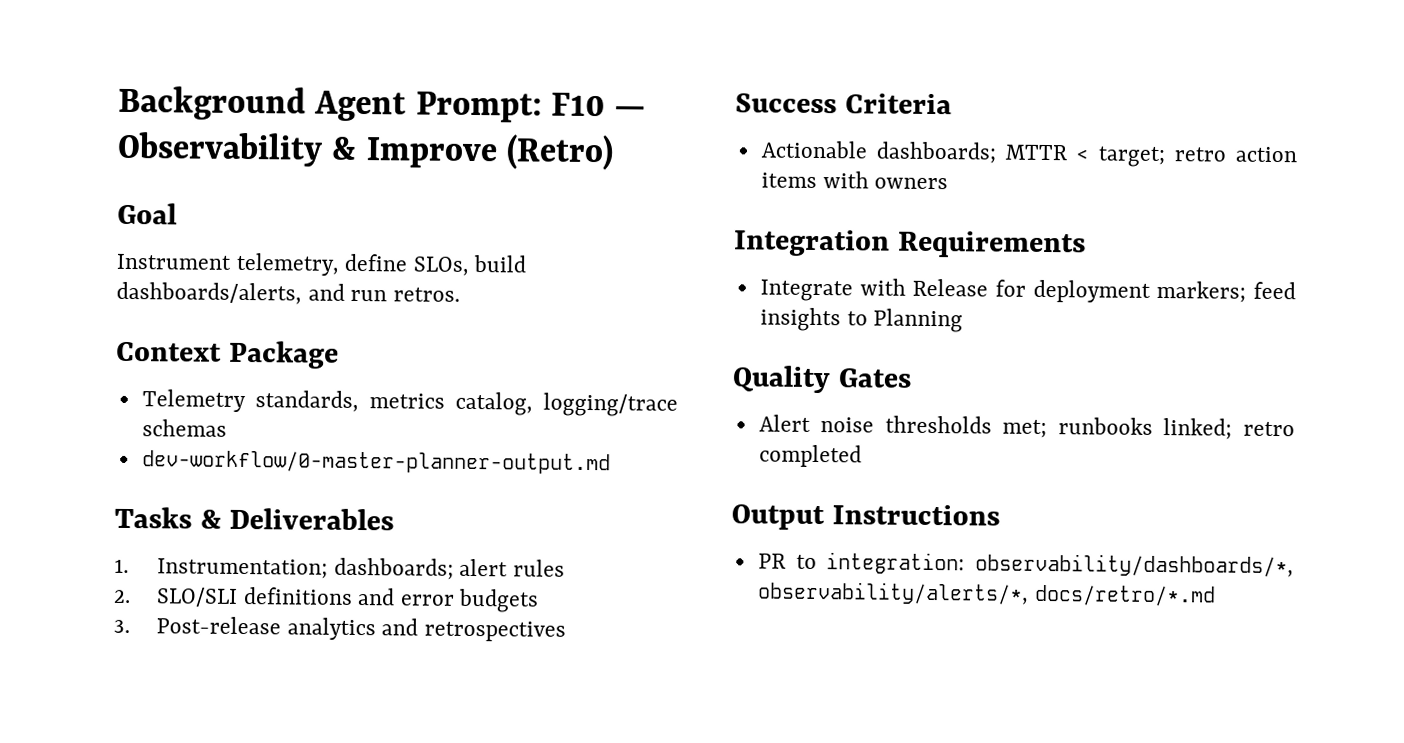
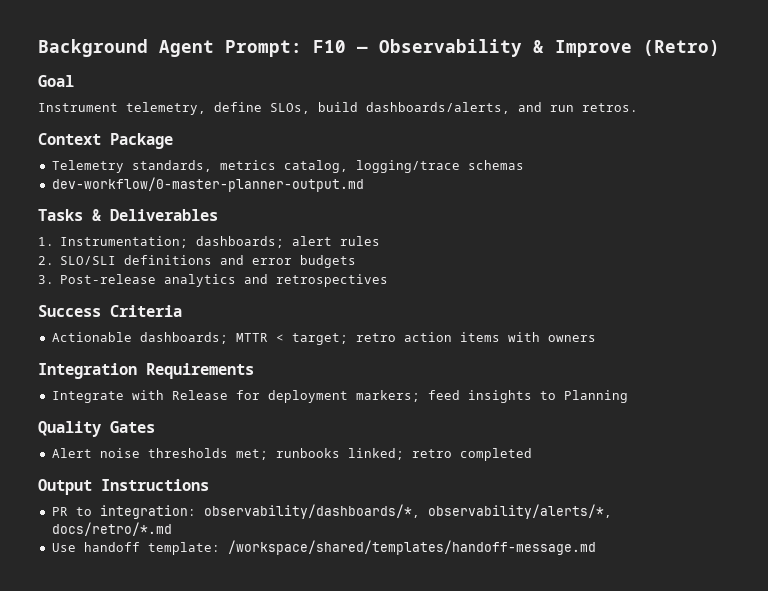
+ Use handoff template: /workspace/shared/templates/handoff-message.md

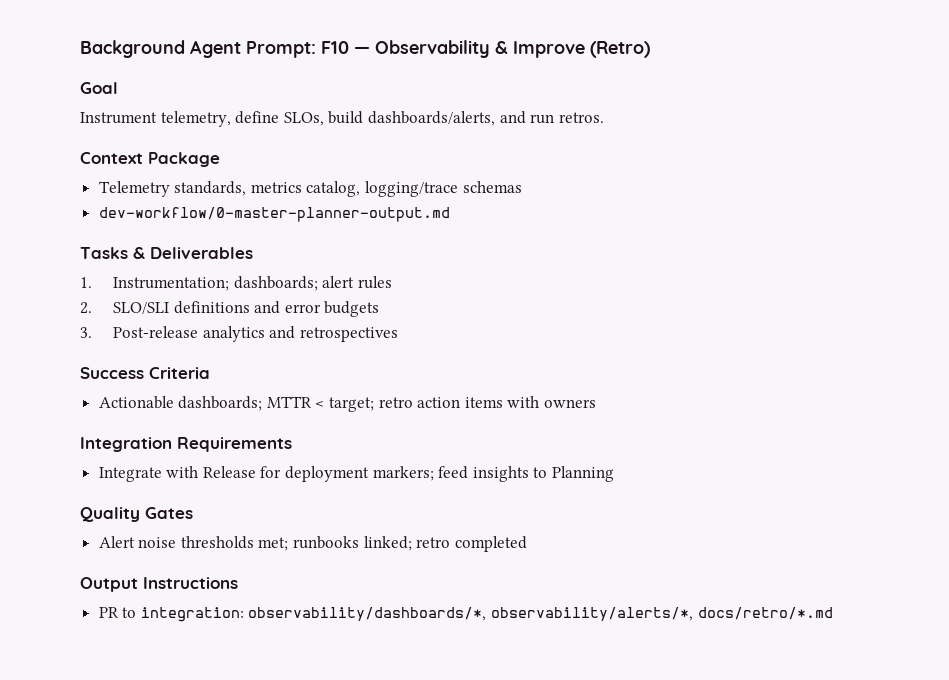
- Use handoff template: /workspace/shared/templates/handoff-message.md

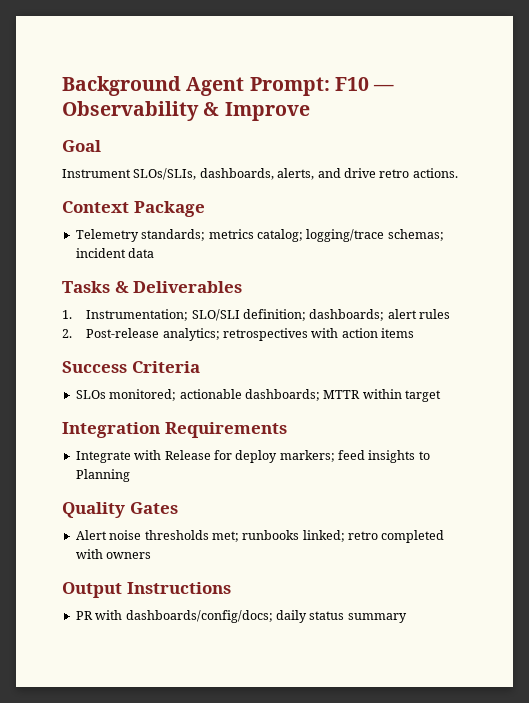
- Background Agent Prompt: F10 — Observability & Improve (Retro)
+ Background Agent Prompt: F10 — Observability & Improve
- Instrument telemetry, define SLOs, build dashboards/alerts, and run retros.
+ Instrument SLOs/SLIs, dashboards, alerts, and drive retro actions.
  Context Package
- Telemetry standards, metrics catalog, logging/trace schemas
- dev-workflow/0-master-planner-output.md
+ Telemetry standards; metrics catalog; logging/trace schemas; incident data
- 1. Instrumentation; dashboards; alert rules
+ 1. Instrumentation; SLO/SLI definition; dashboards; alert rules
- 2. SLO/SLI definitions and error budgets
- 3. Post-release analytics and retrospectives
+ 2. Post-release analytics; retrospectives with action items
  Success Criteria
- Actionable dashboards; MTTR < target; retro action items with owners
+ SLOs monitored; actionable dashboards; MTTR within target
- Integrate with Release for deployment markers; feed insights to Planning
+ Integrate with Release for deploy markers; feed insights to Planning
- Alert noise thresholds met; runbooks linked; retro completed
+ Alert noise thresholds met; runbooks linked; retro completed with owners
- PR to integration: observability/dashboards/*, observability/alerts/*, docs/retro/*.md
+ PR with dashboards/config/docs; daily status summary

